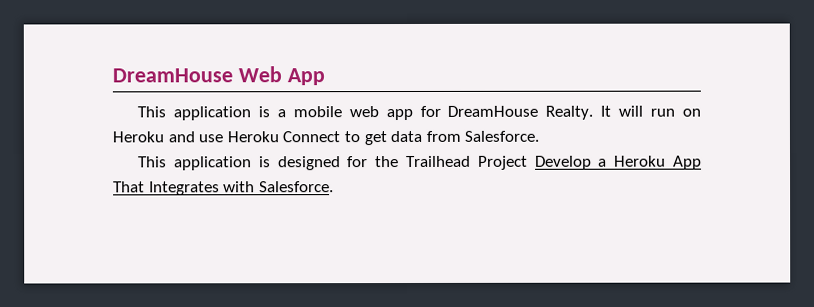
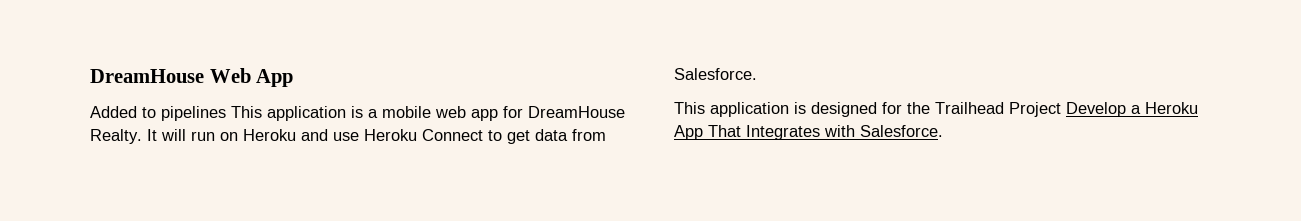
- This application is a mobile web app for DreamHouse Realty.
+ Added to pipelines This application is a mobile web app for DreamHouse Realty.

